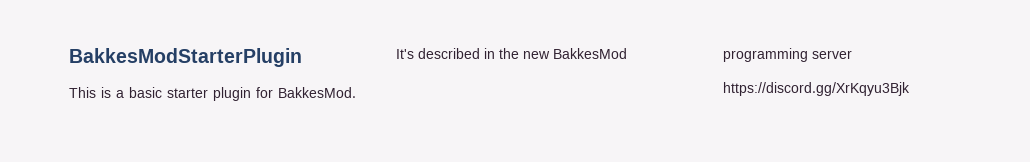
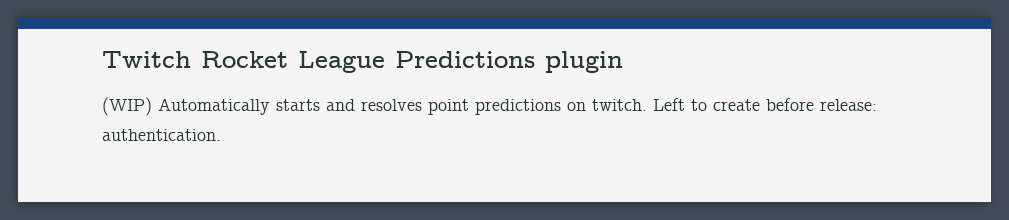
- BakkesModStarterPlugin
- This is a basic starter plugin for BakkesMod. It's described in the new BakkesMod programming server
- https://discord.gg/XrKqyu3Bjk
+ Twitch Rocket League Predictions plugin
+ (WIP) Automatically starts and resolves point predictions on twitch. Left to create before release: authentication.

